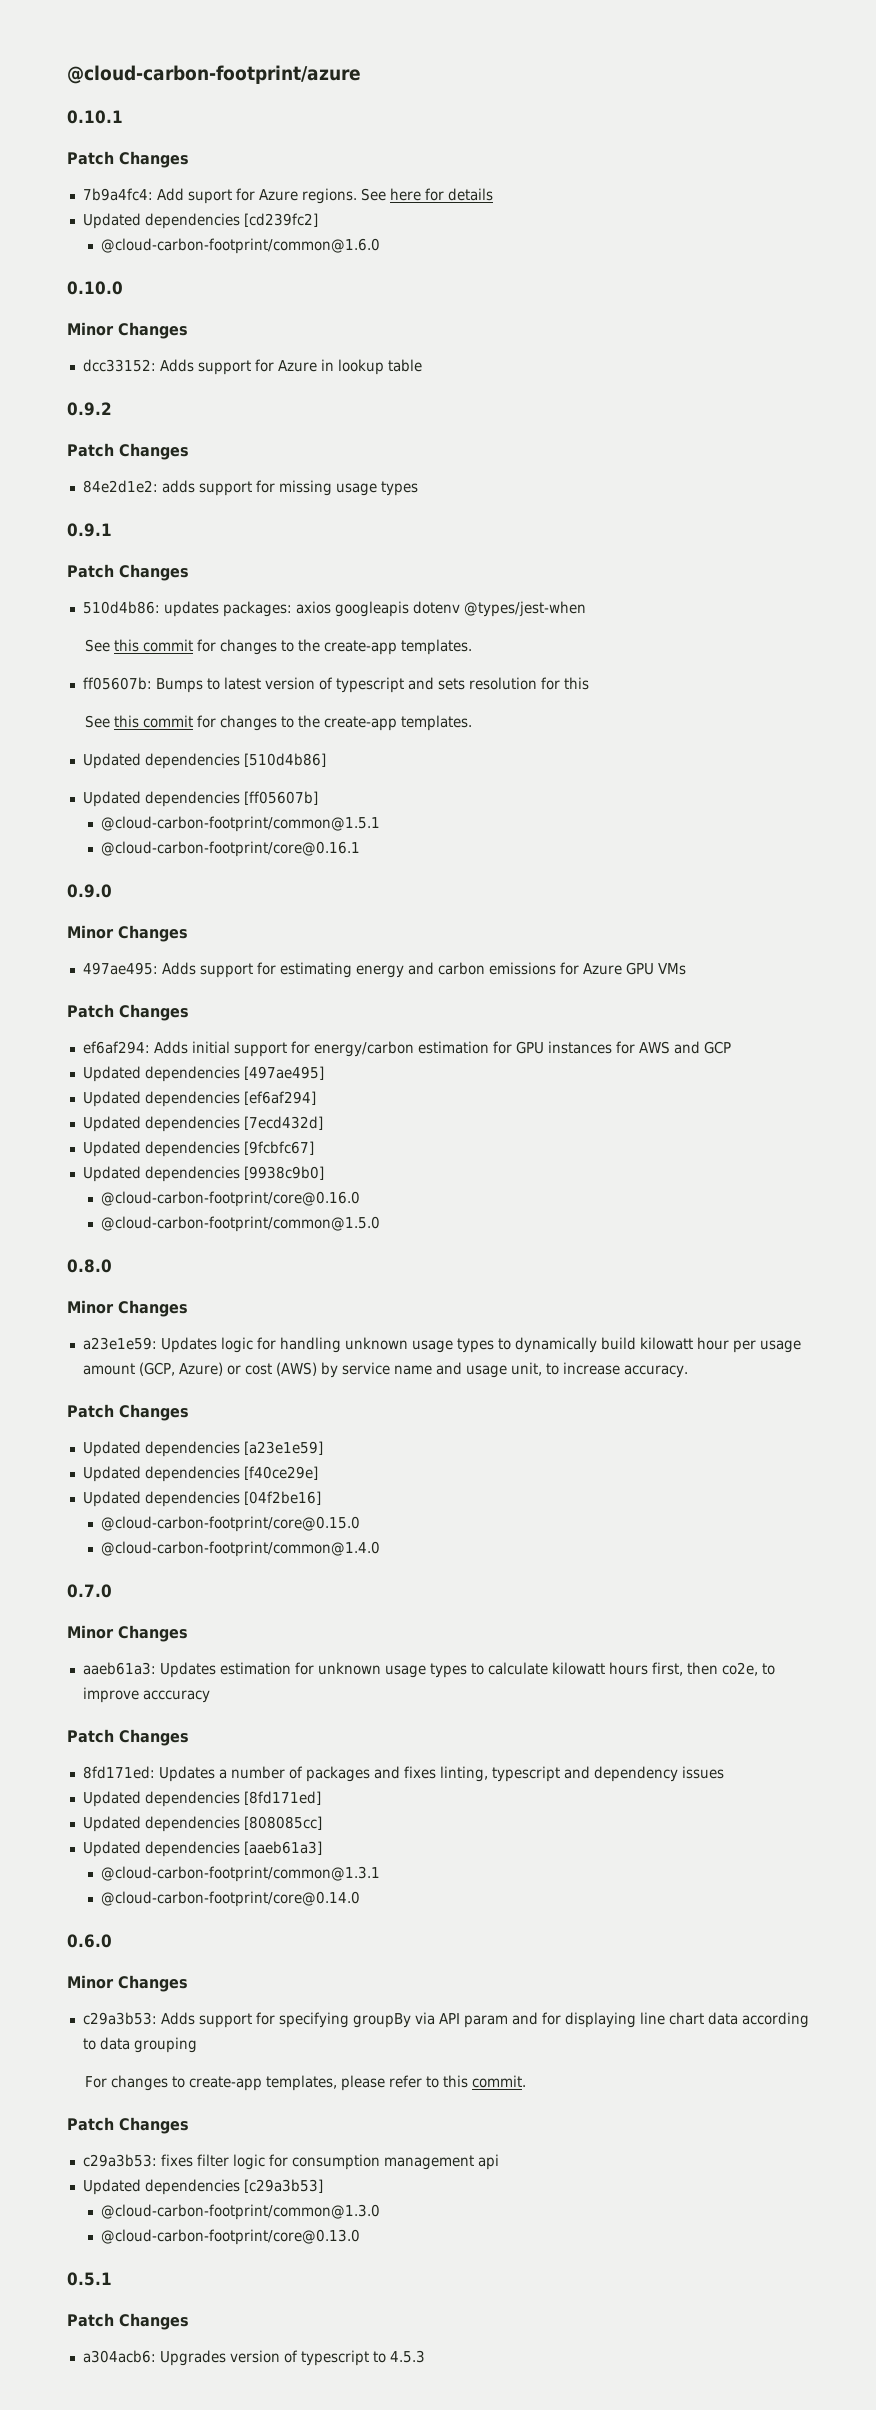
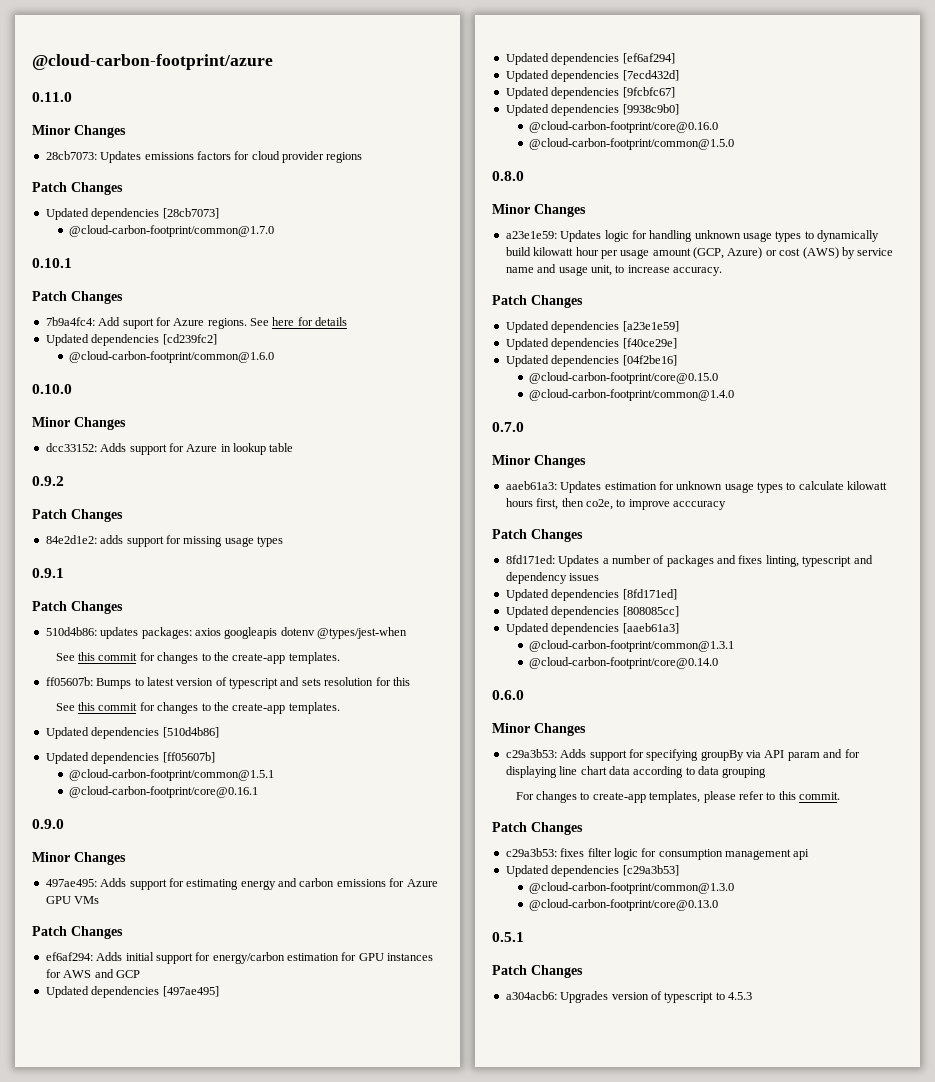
+ 0.11.0
+ Minor Changes
+ 28cb7073: Updates emissions factors for cloud provider regions
+ Patch Changes
+ Updated dependencies [28cb7073]
+ @cloud-carbon-footprint/common@1.7.0

